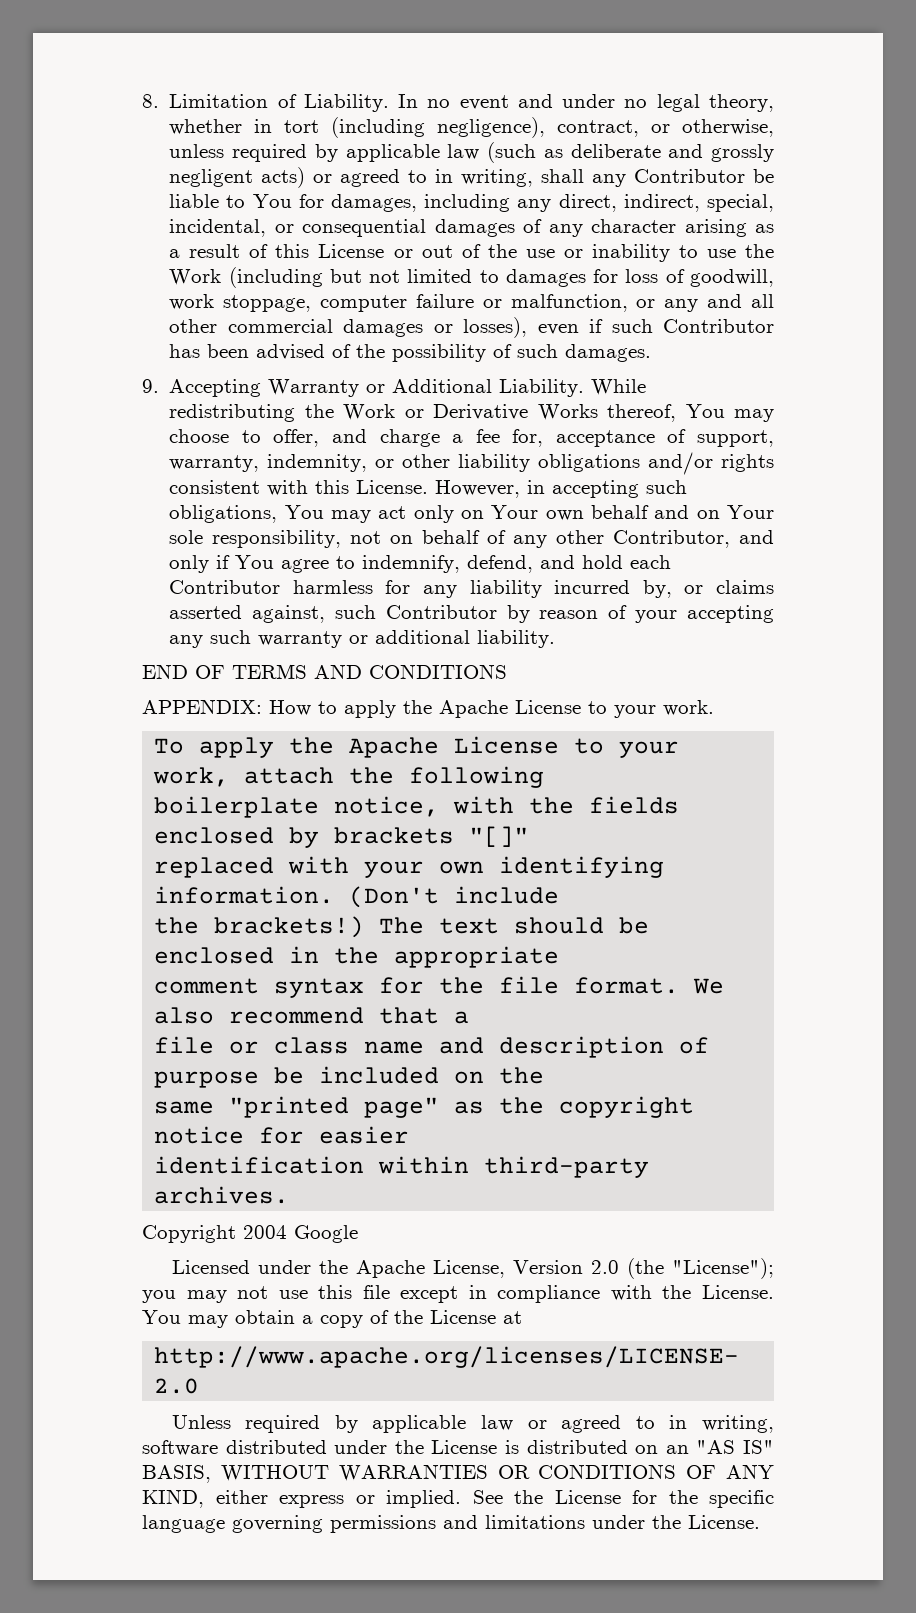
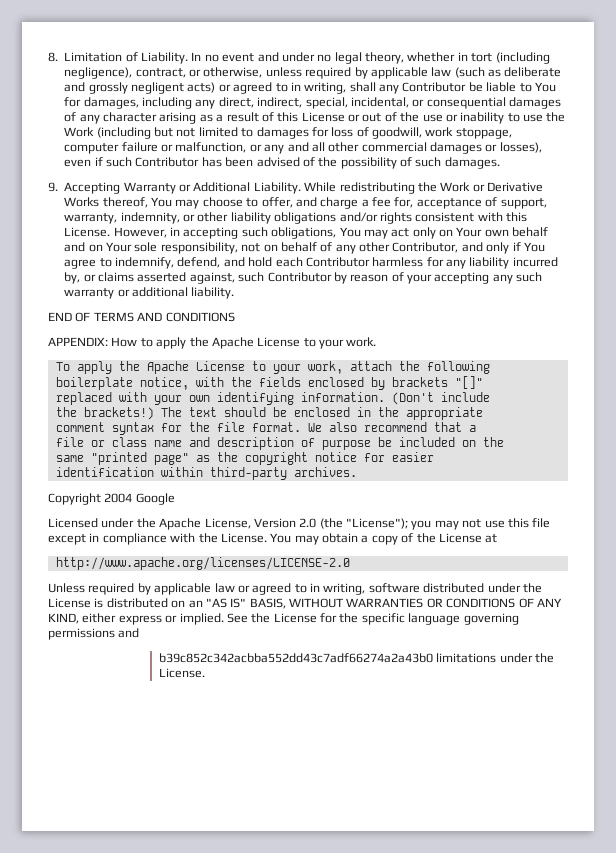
- See the License for the specific language governing permissions and limitations under the License.
+ See the License for the specific language governing permissions and
+ b39c852c342acbba552dd43c7adf66274a2a43b0 limitations under the License.

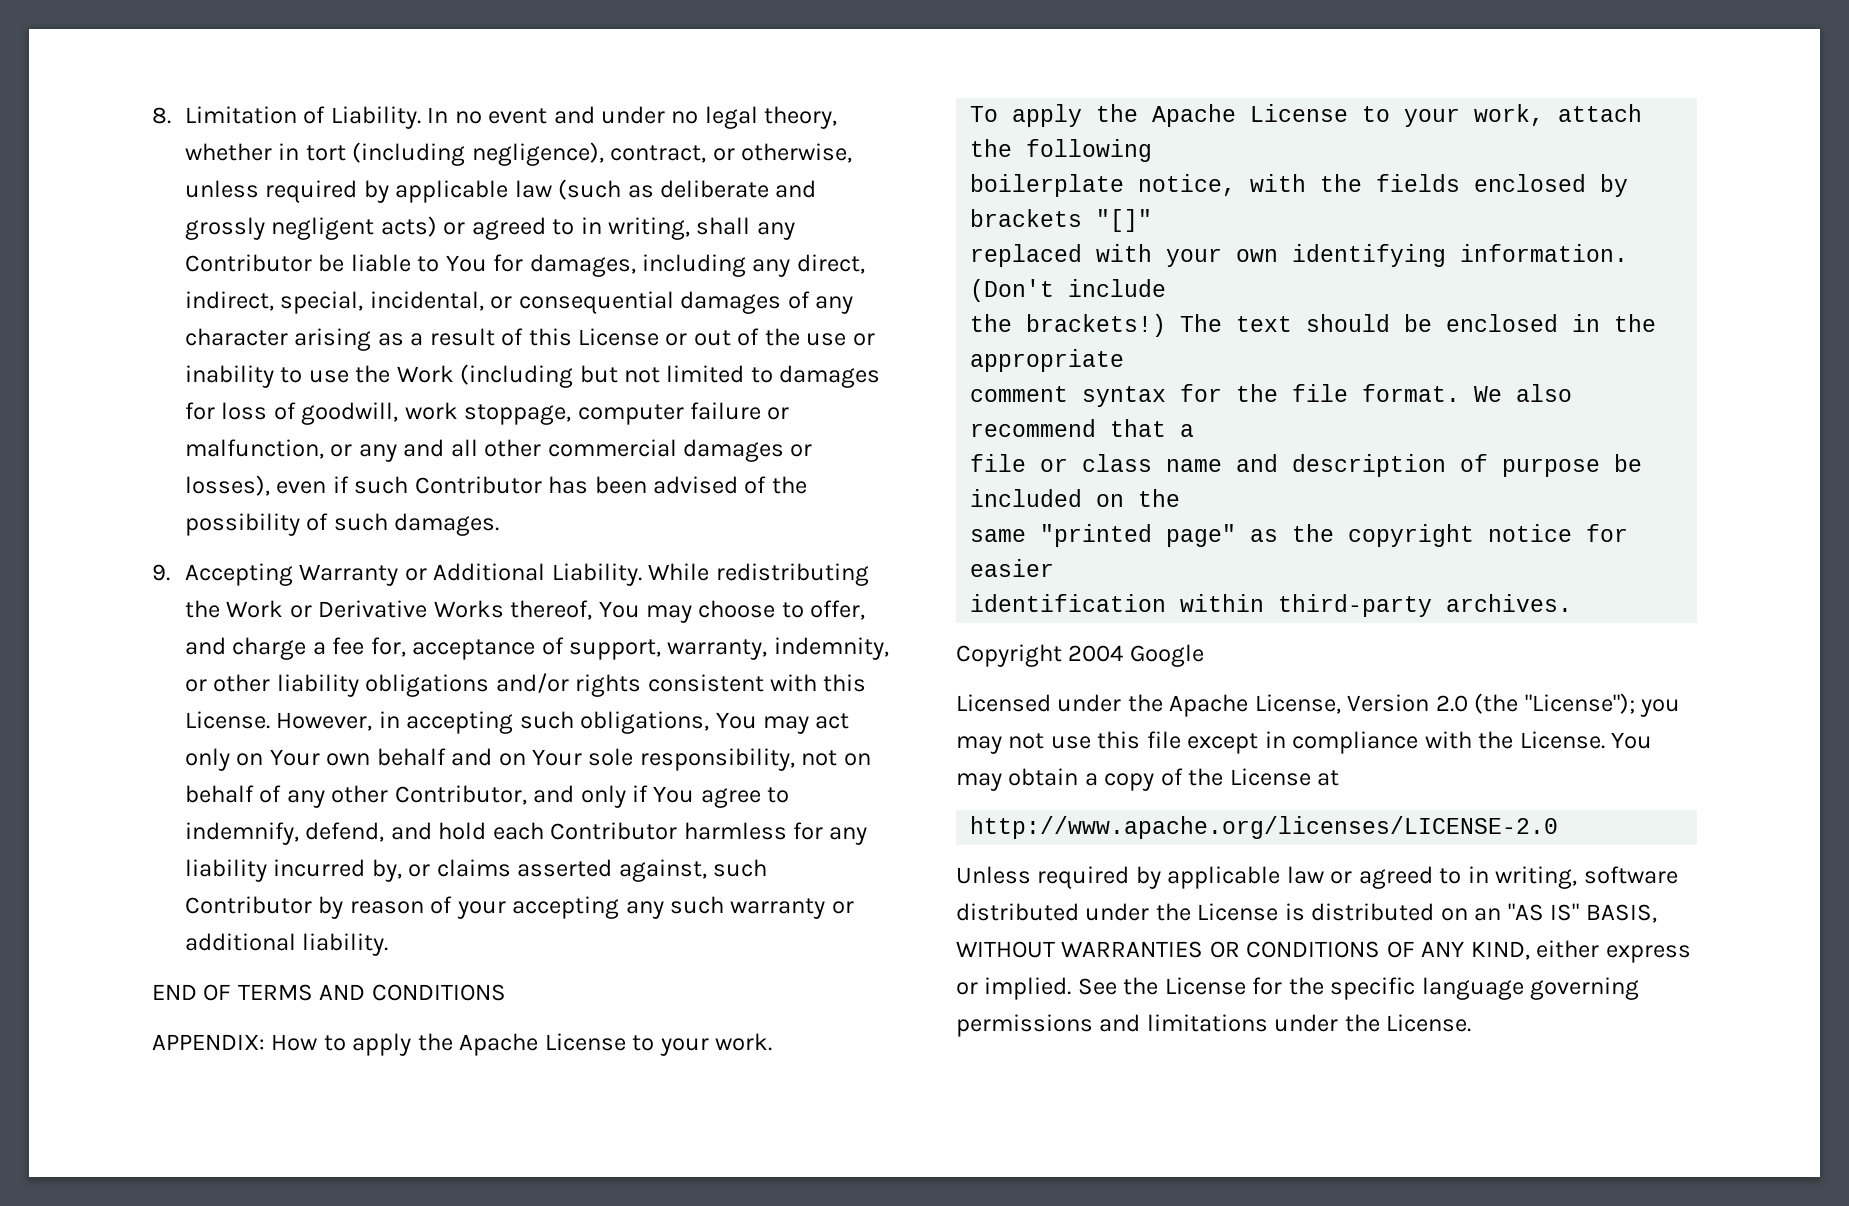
- See the License for the specific language governing permissions and
- b39c852c342acbba552dd43c7adf66274a2a43b0 limitations under the License.
+ See the License for the specific language governing permissions and limitations under the License.

